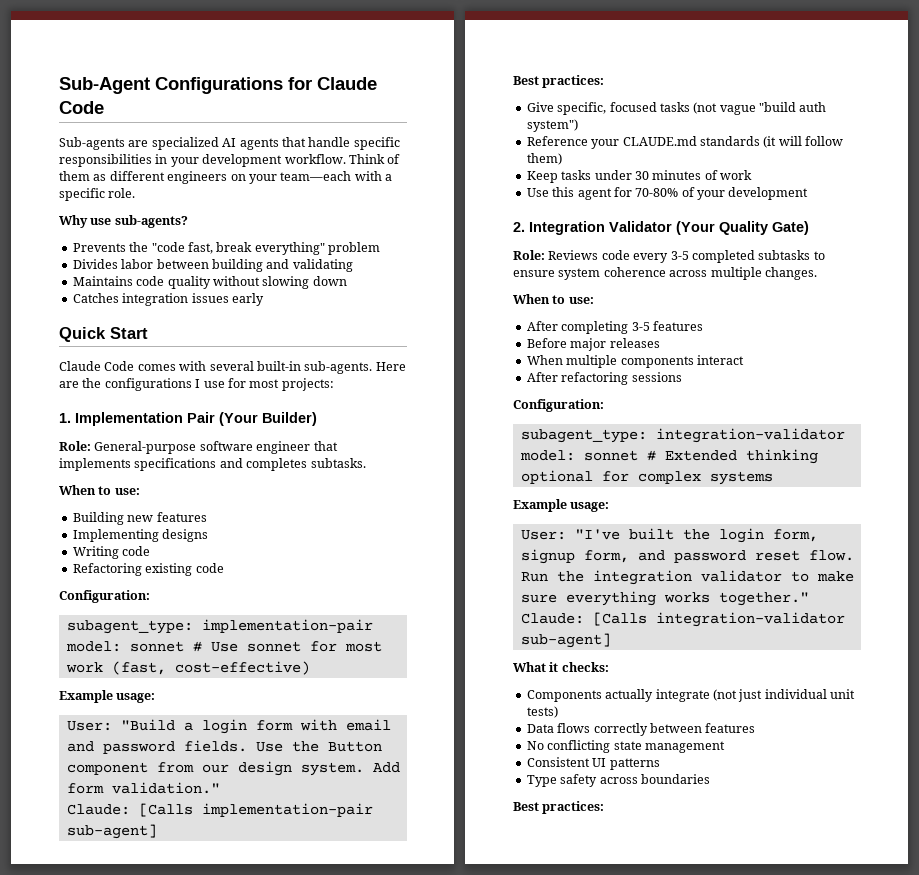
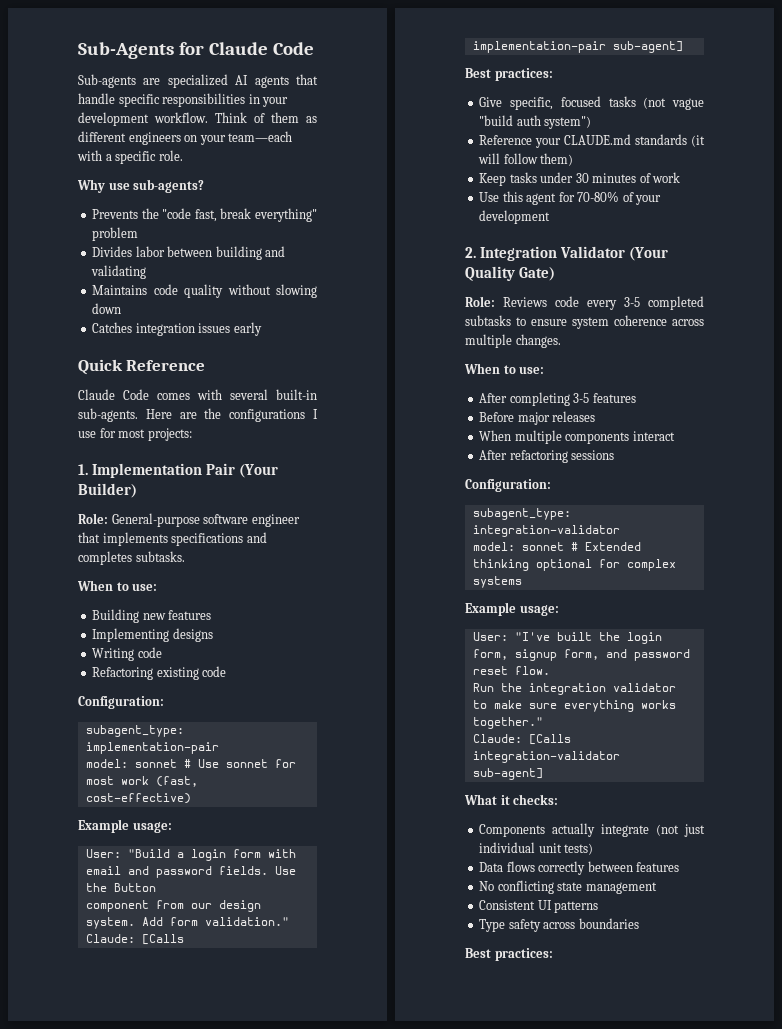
- Sub-Agent Configurations for Claude Code
+ Sub-Agents for Claude Code
- Quick Start
+ Quick Reference

